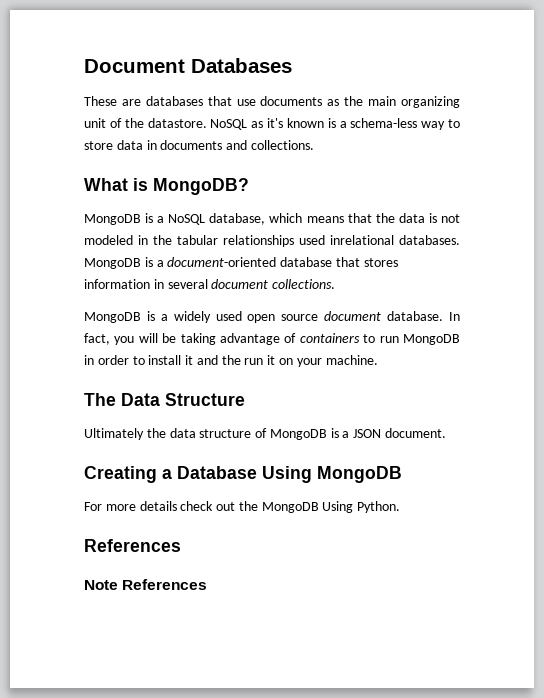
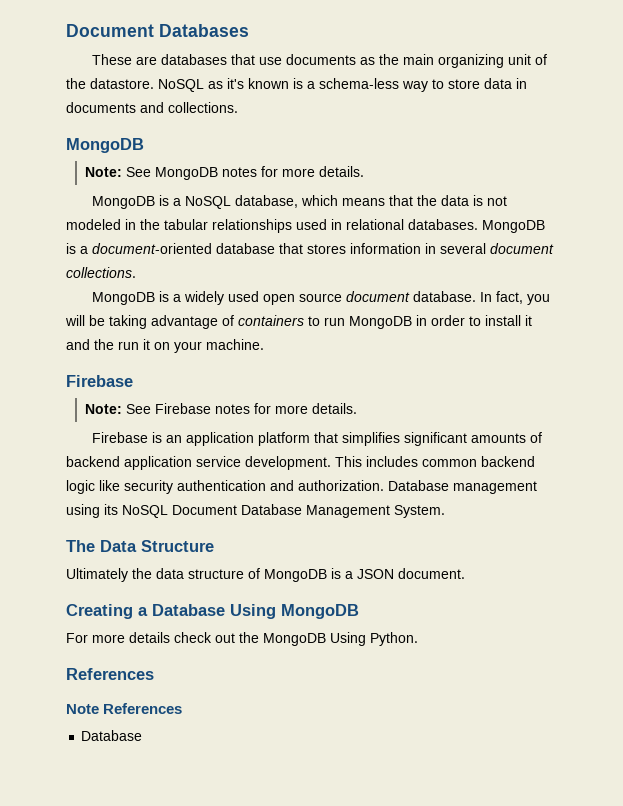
  NoSQL as it's known is a schema-less way to store data in documents and collections.
- What is MongoDB?
+ MongoDB
+ Note: See MongoDB notes for more details.
- MongoDB is a NoSQL database, which means that the data is not modeled in the tabular relationships used inrelational databases.
+ MongoDB is a NoSQL database, which means that the data is not modeled in the tabular relationships used in relational databases.
  In fact, you will be taking advantage of containers to run MongoDB in order to install it and the run it on your machine.
+ Firebase
+ Note: See Firebase notes for more details.
+ Firebase is an application platform that simplifies significant amounts of backend application service development. This includes common backend logic like security authentication and authorization. Database management using its NoSQL Document Database Management System.
  Note References
+ Database

